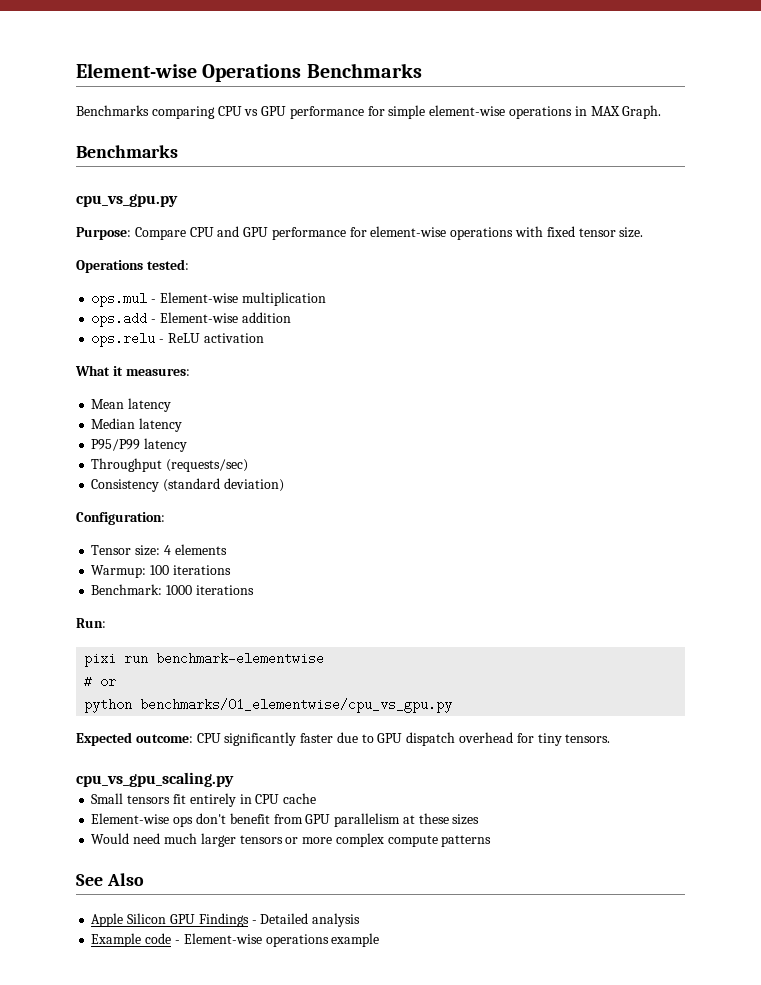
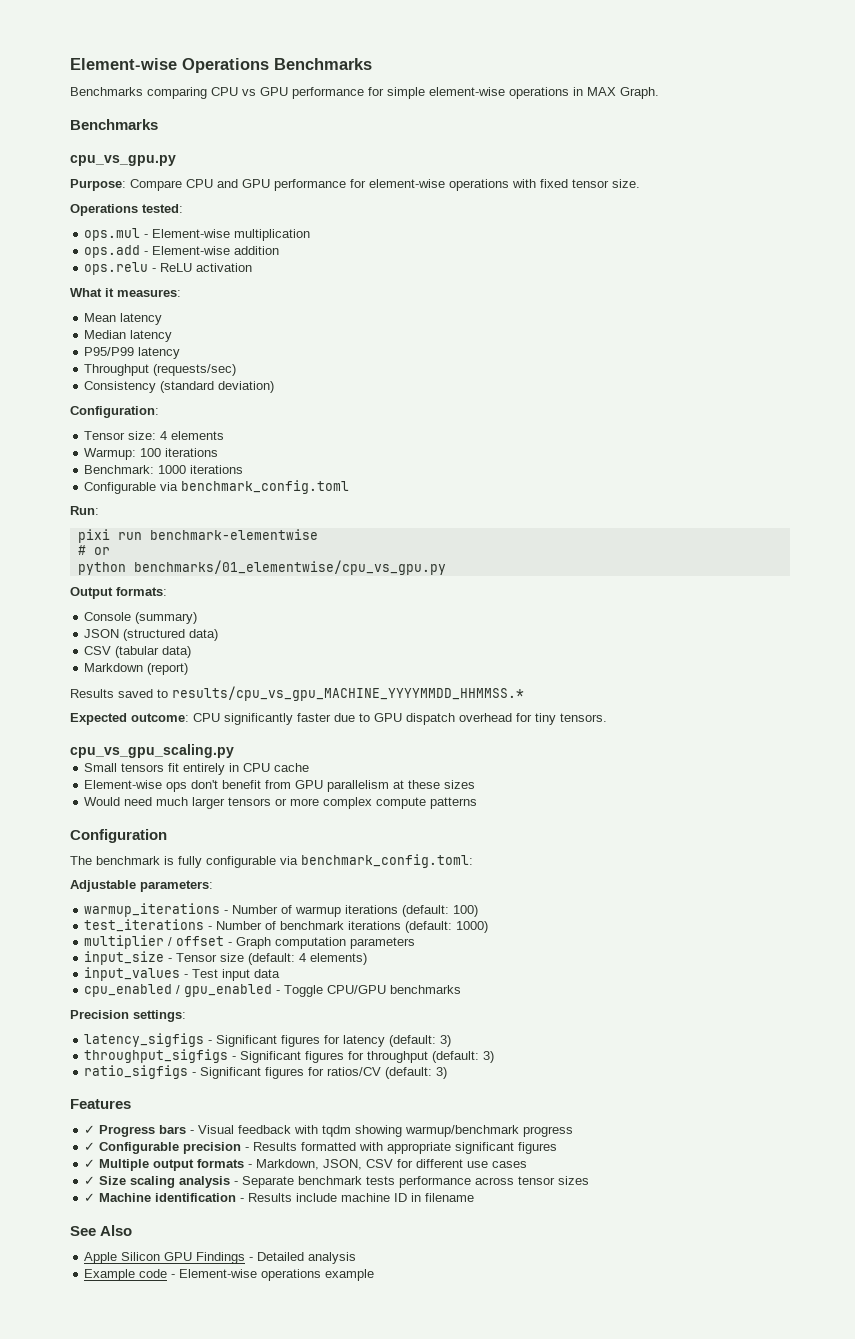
+ Configurable via benchmark_config.toml
+ Output formats:
+ Console (summary)
+ JSON (structured data)
+ CSV (tabular data)
+ Markdown (report)
+ Results saved to results/cpu_vs_gpu_MACHINE_YYYYMMDD_HHMMSS.*
+ Configuration
+ The benchmark is fully configurable via benchmark_config.toml:
+ Adjustable parameters:
+ warmup_iterations - Number of warmup iterations (default: 100)
+ test_iterations - Number of benchmark iterations (default: 1000)
+ multiplier / offset - Graph computation parameters
+ input_size - Tensor size (default: 4 elements)
+ input_values - Test input data
+ cpu_enabled / gpu_enabled - Toggle CPU/GPU benchmarks
+ Precision settings:
+ latency_sigfigs - Significant figures for latency (default: 3)
+ throughput_sigfigs - Significant figures for throughput (default: 3)
+ ratio_sigfigs - Significant figures for ratios/CV (default: 3)
+ Features
+ ✓ Progress bars - Visual feedback with tqdm showing warmup/benchmark progress
+ ✓ Configurable precision - Results formatted with appropriate significant figures
+ ✓ Multiple output formats - Markdown, JSON, CSV for different use cases
+ ✓ Size scaling analysis - Separate benchmark tests performance across tensor sizes
+ ✓ Machine identification - Results include machine ID in filename

